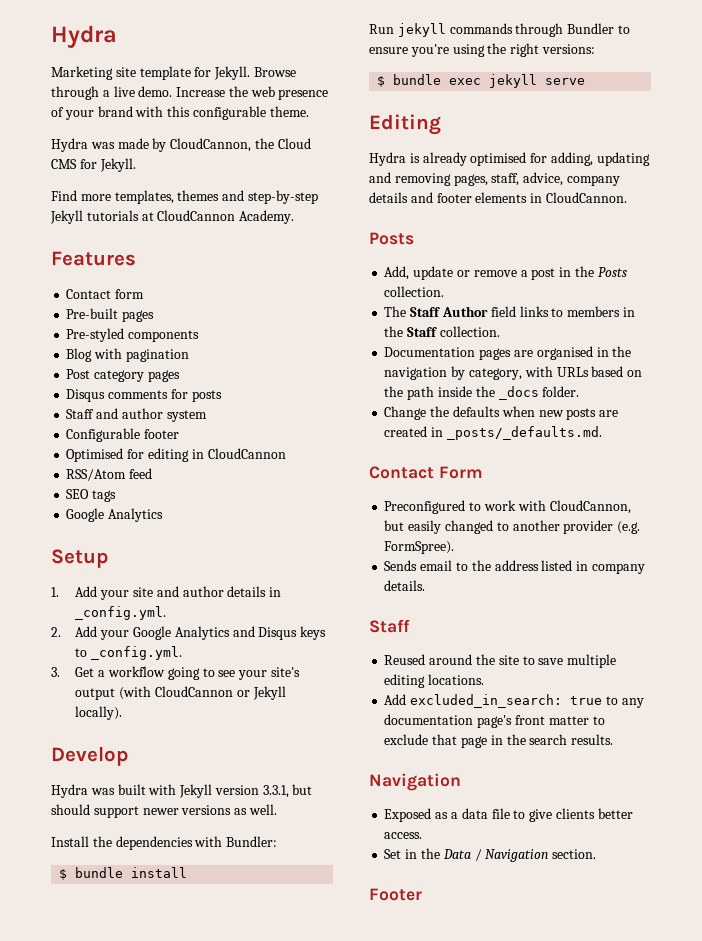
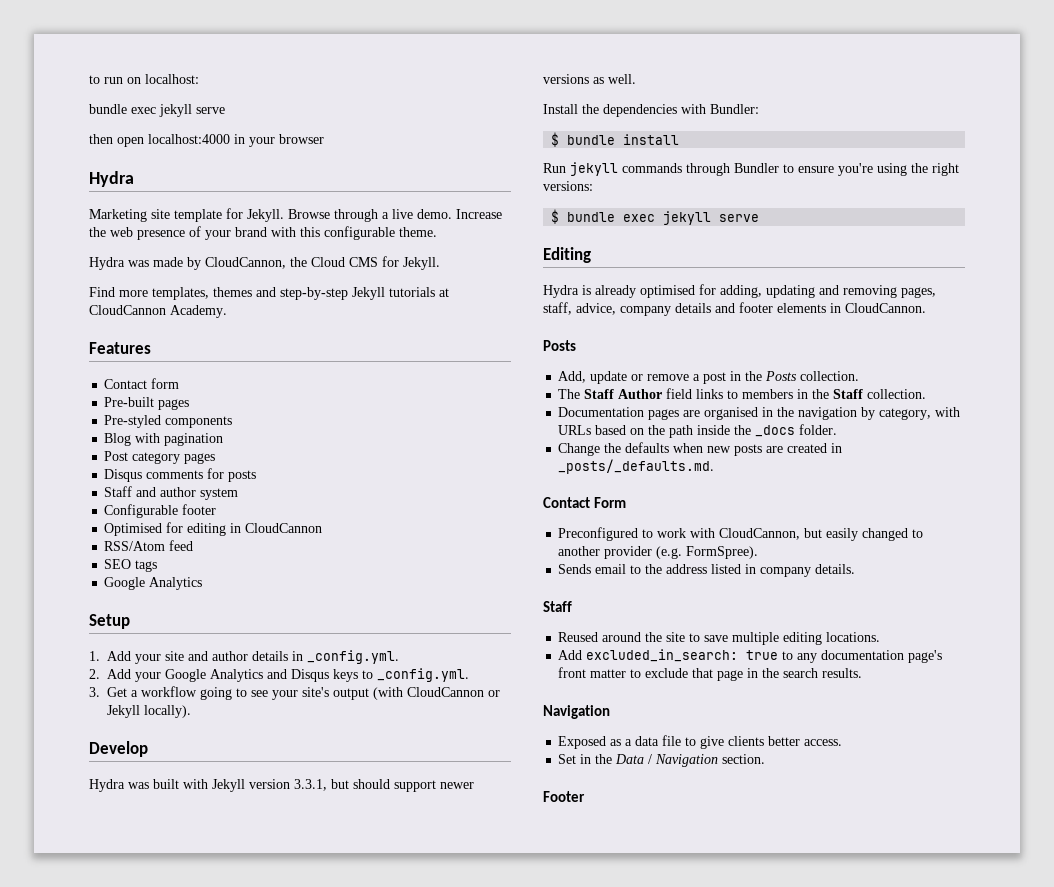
+ to run on localhost:
+ bundle exec jekyll serve
+ then open localhost:4000 in your browser

